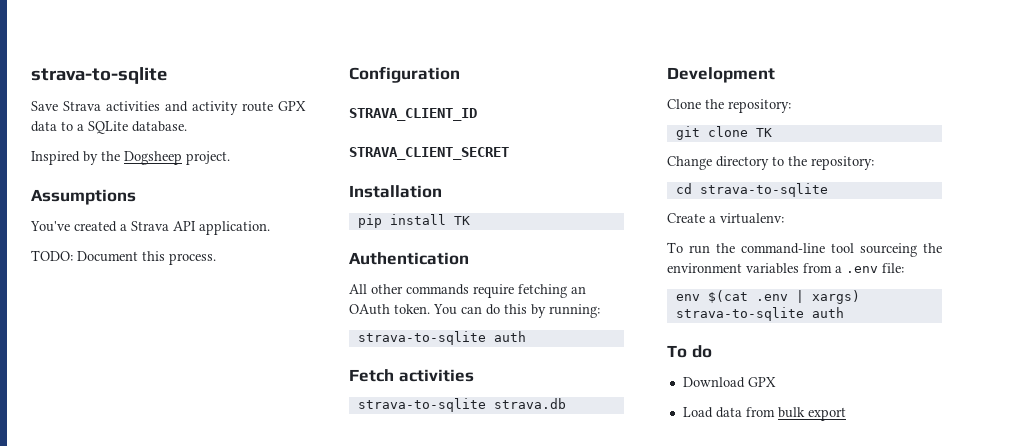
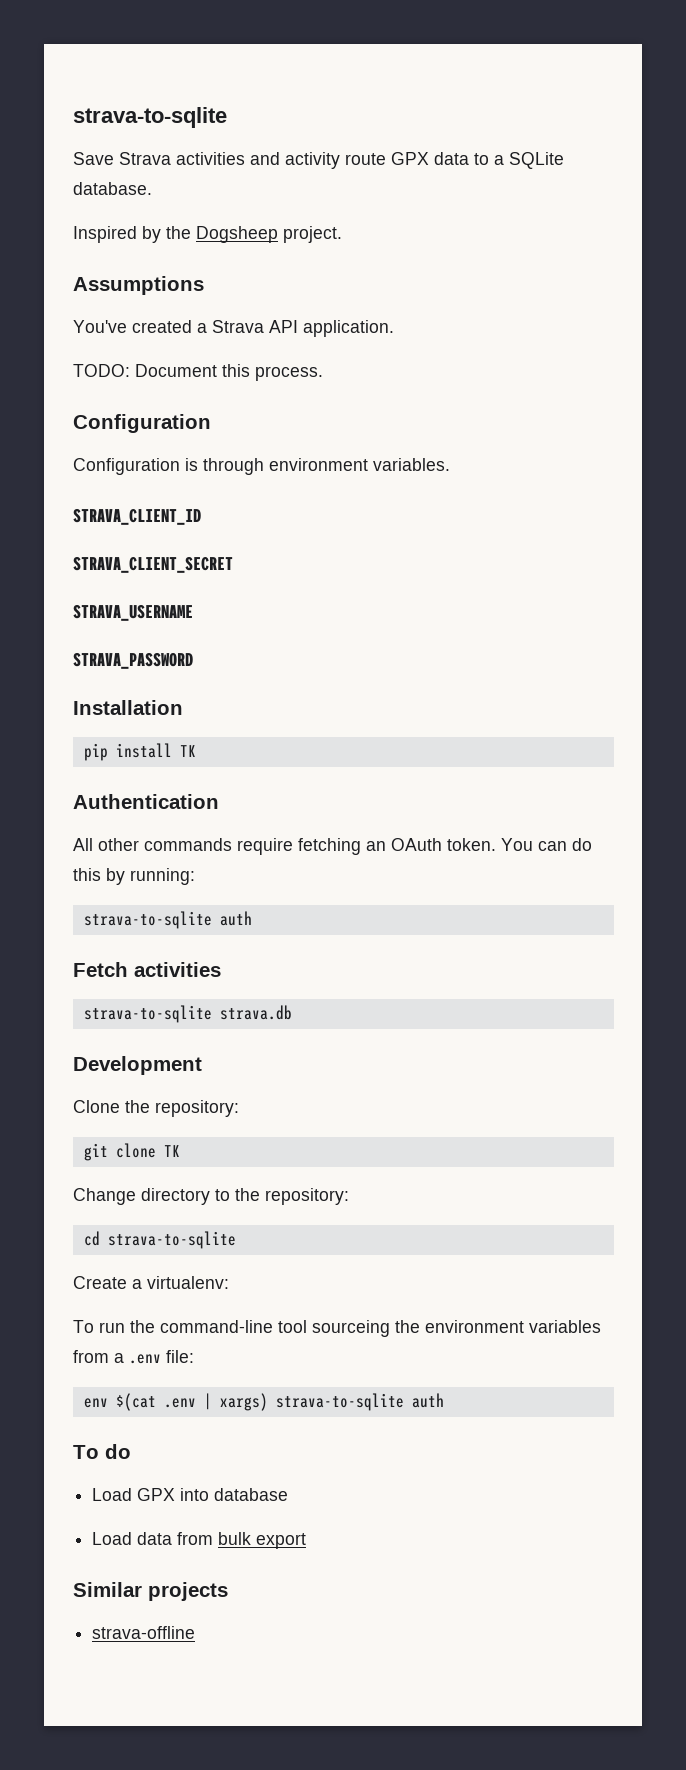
+ Configuration is through environment variables.
+ STRAVA_USERNAME
+ STRAVA_PASSWORD
- Download GPX
+ Load GPX into database
+ Similar projects
+ strava-offline

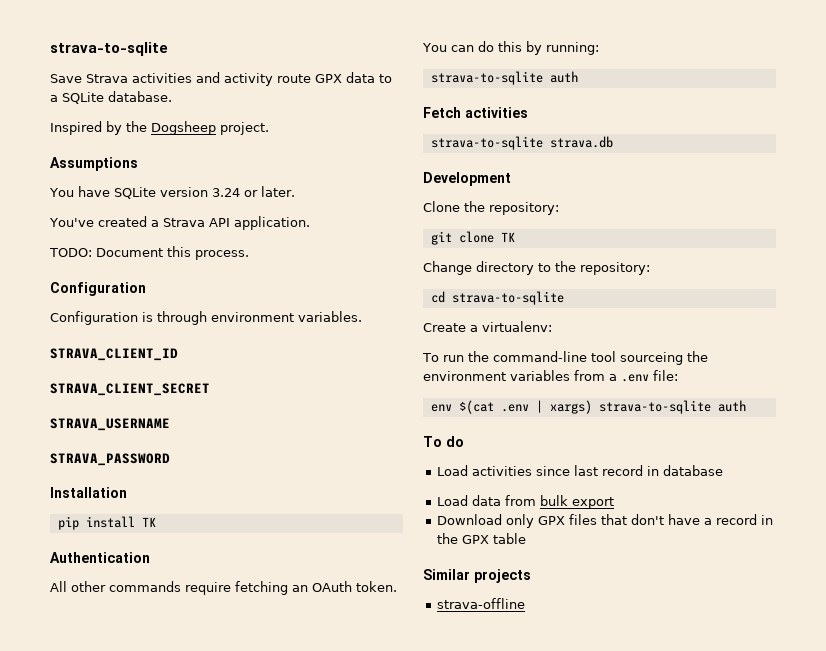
+ You have SQLite version 3.24 or later.
- Load GPX into database
+ Load activities since last record in database
+ Download only GPX files that don't have a record in the GPX table

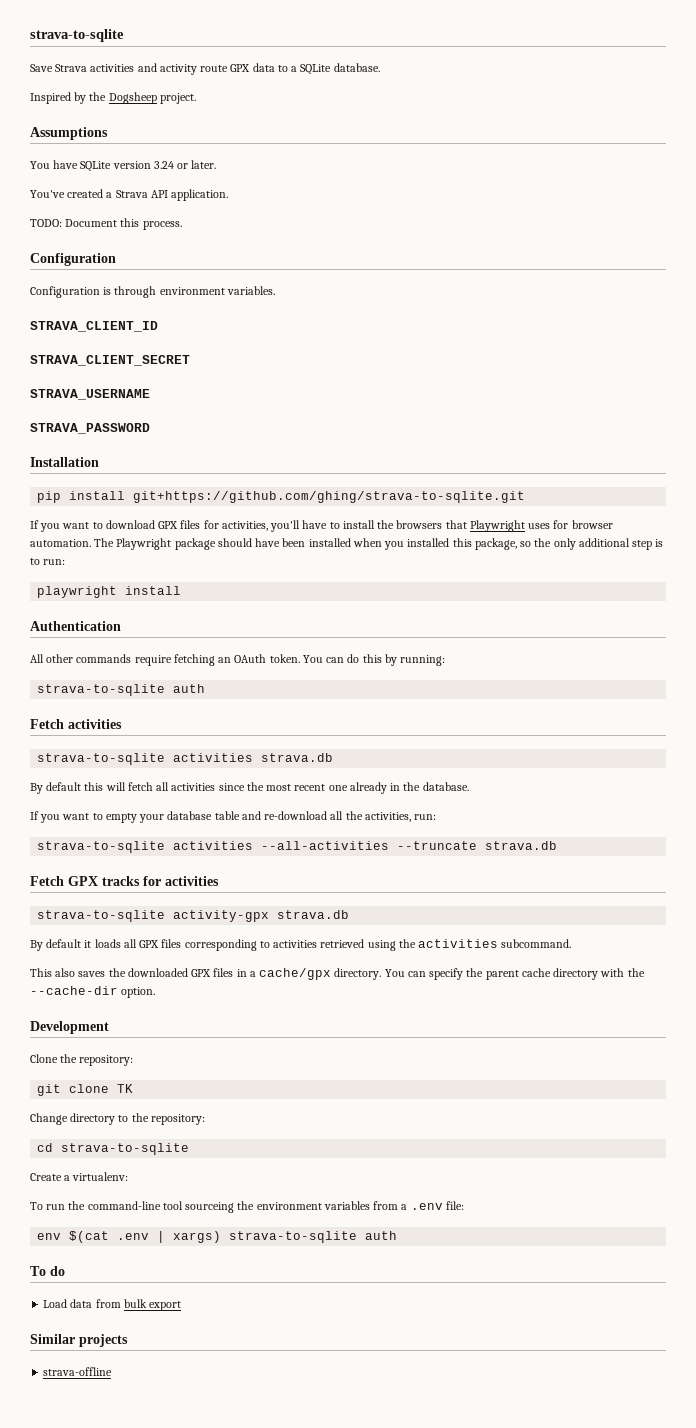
- pip install TK
+ pip install git+https://github.com/ghing/strava-to-sqlite.git
+ If you want to download GPX files for activities, you'll have to install the browsers that Playwright uses for browser automation. The Playwright package should have been installed when you installed this package, so the only additional step is to run:
+ playwright install
- strava-to-sqlite strava.db
+ strava-to-sqlite activities strava.db
+ By default this will fetch all activities since the most recent one already in the database.
+ If you want to empty your database table and re-download all the activities, run:
+ strava-to-sqlite activities --all-activities --truncate strava.db
+ Fetch GPX tracks for activities
+ strava-to-sqlite activity-gpx strava.db
+ By default it loads all GPX files corresponding to activities retrieved using the activities subcommand.
+ This also saves the downloaded GPX files in a cache/gpx directory. You can specify the parent cache directory with the --cache-dir option.
- Load activities since last record in database
- Download only GPX files that don't have a record in the GPX table

